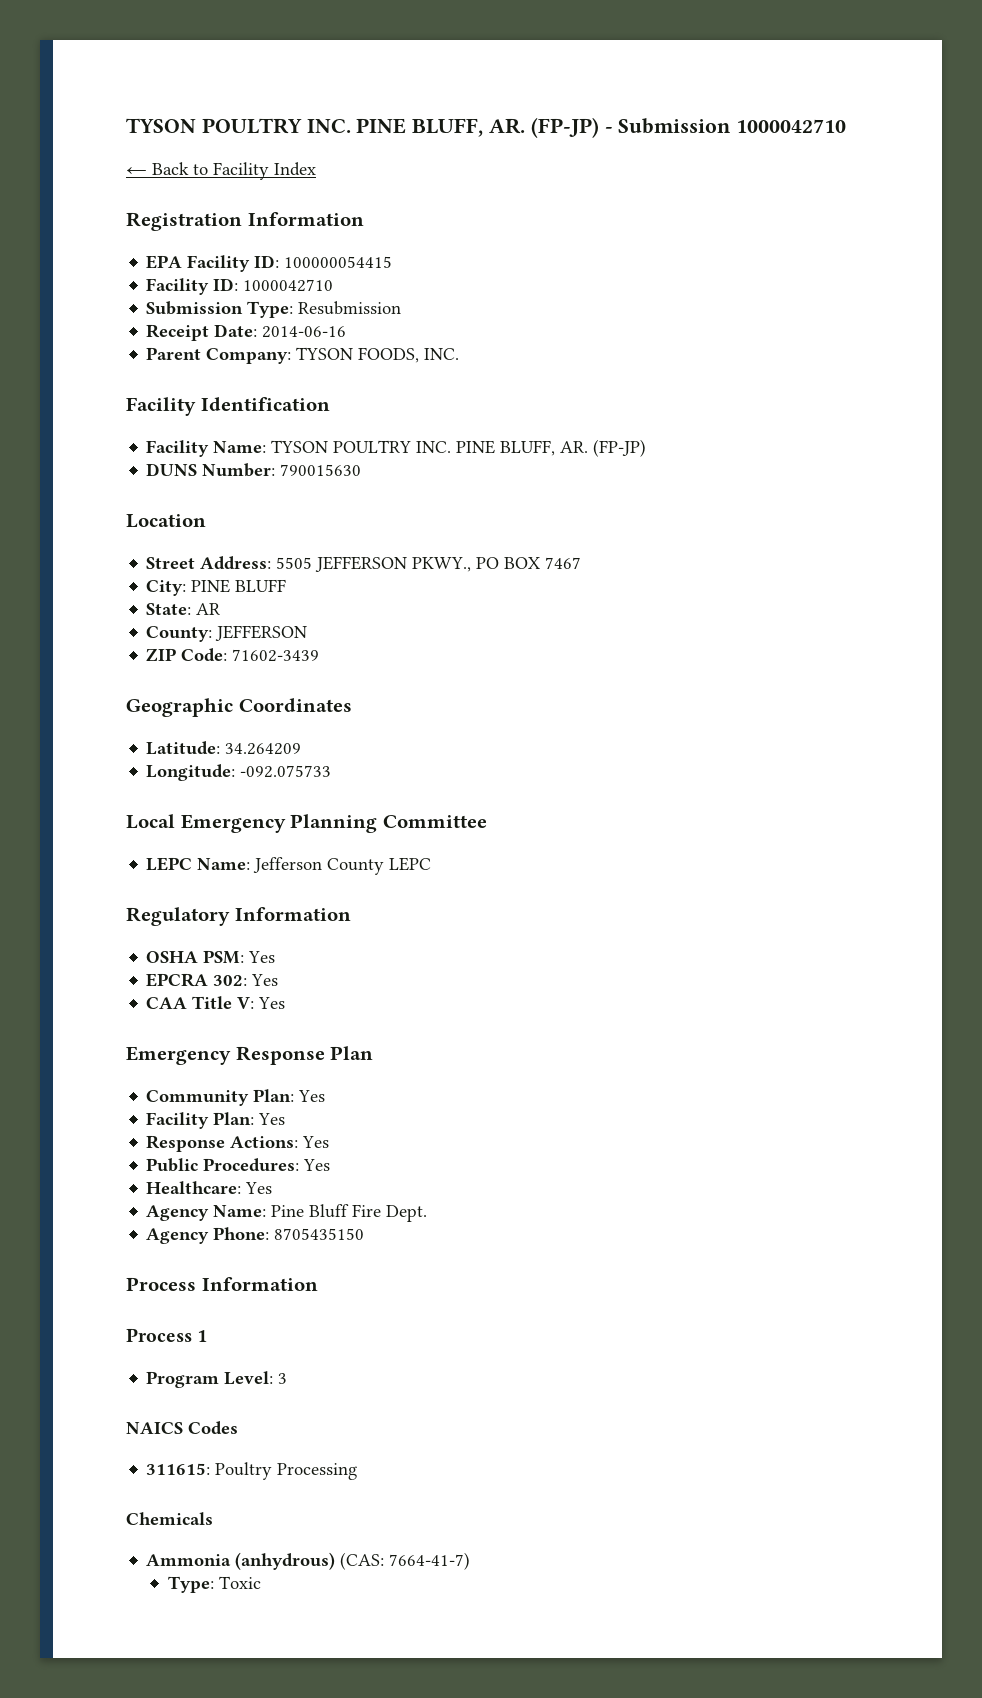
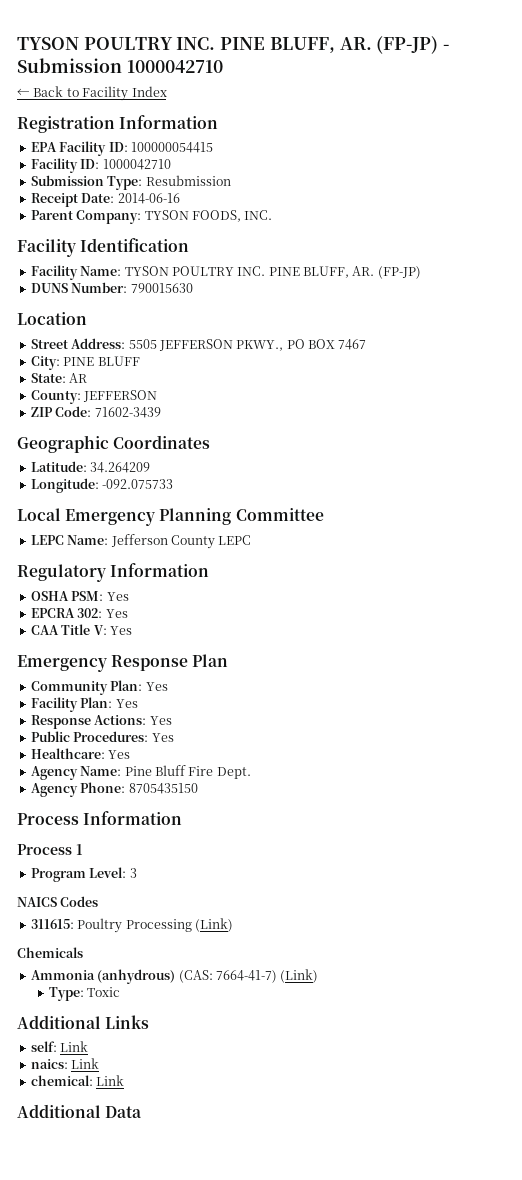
- 311615: Poultry Processing
+ 311615: Poultry Processing (Link)
- Ammonia (anhydrous) (CAS: 7664-41-7)
+ Ammonia (anhydrous) (CAS: 7664-41-7) (Link)
+ Additional Links
+ self: Link
+ naics: Link
+ chemical: Link
+ Additional Data

